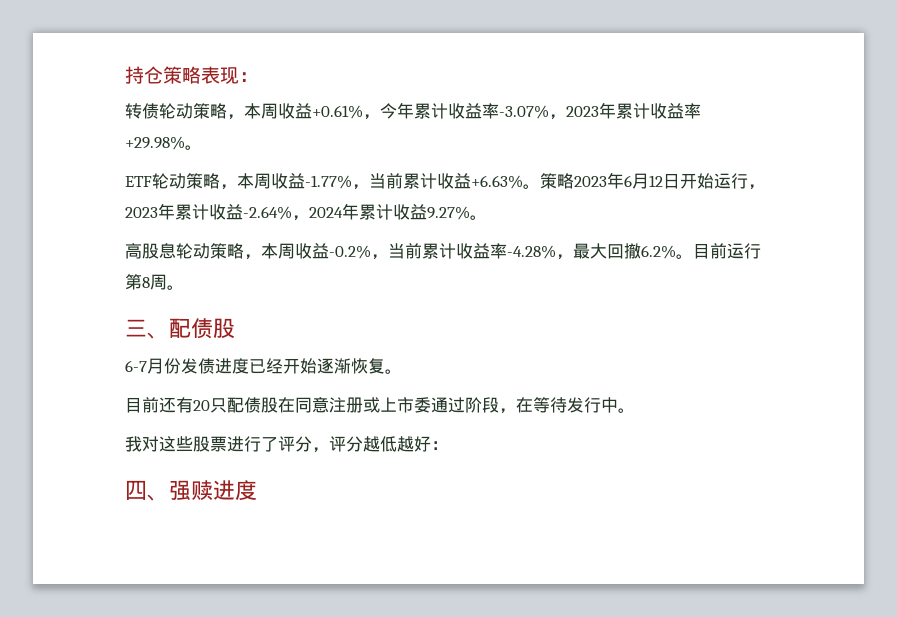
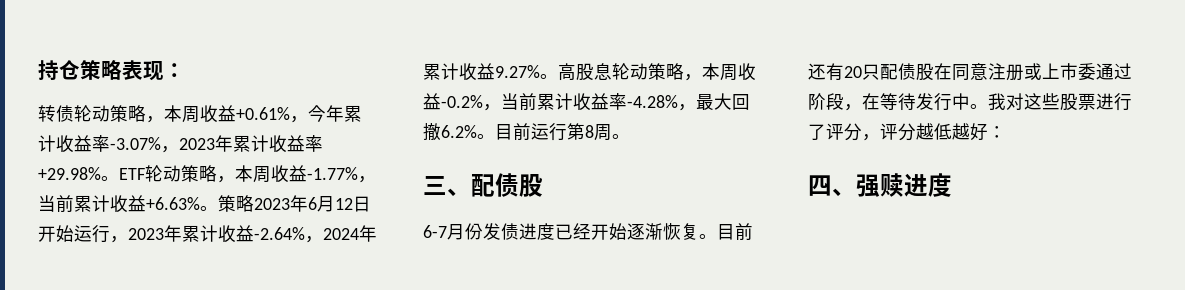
- 转债轮动策略，本周收益+0.61%，今年累计收益率-3.07%，2023年累计收益率+29.98%。
- ETF轮动策略，本周收益-1.77%，当前累计收益+6.63%。
+ 转债轮动策略，本周收益+0.61%，今年累计收益率-3.07%，2023年累计收益率+29.98%。ETF轮动策略，本周收益-1.77%，当前累计收益+6.63%。
- 策略2023年6月12日开始运行，2023年累计收益-2.64%，2024年累计收益9.27%。
- 高股息轮动策略，本周收益-0.2%，当前累计收益率-4.28%，最大回撤6.2%。
+ 策略2023年6月12日开始运行，2023年累计收益-2.64%，2024年累计收益9.27%。高股息轮动策略，本周收益-0.2%，当前累计收益率-4.28%，最大回撤6.2%。
- 6-7月份发债进度已经开始逐渐恢复。
- 目前还有20只配债股在同意注册或上市委通过阶段，在等待发行中。
- 我对这些股票进行了评分，评分越低越好：
+ 6-7月份发债进度已经开始逐渐恢复。目前还有20只配债股在同意注册或上市委通过阶段，在等待发行中。我对这些股票进行了评分，评分越低越好：

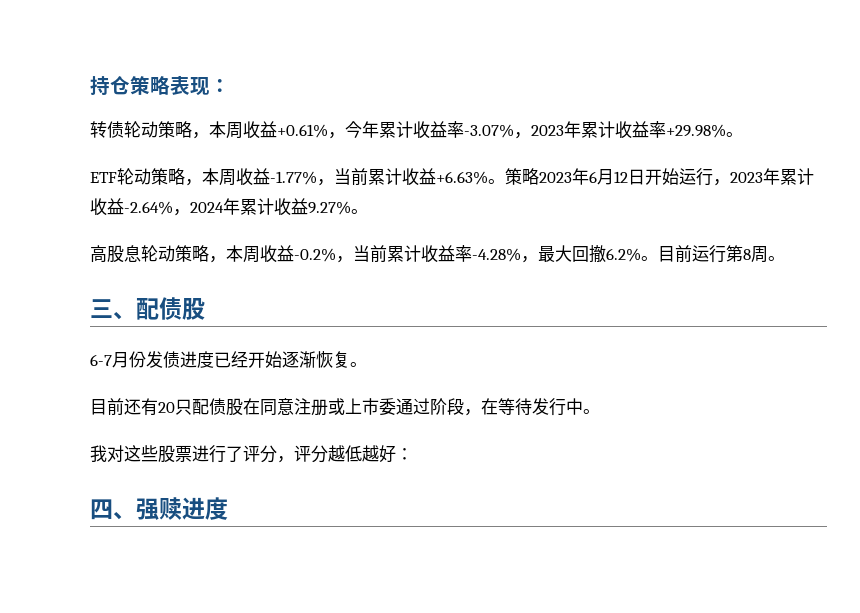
- 转债轮动策略，本周收益+0.61%，今年累计收益率-3.07%，2023年累计收益率+29.98%。ETF轮动策略，本周收益-1.77%，当前累计收益+6.63%。
+ 转债轮动策略，本周收益+0.61%，今年累计收益率-3.07%，2023年累计收益率+29.98%。
+ ETF轮动策略，本周收益-1.77%，当前累计收益+6.63%。
- 策略2023年6月12日开始运行，2023年累计收益-2.64%，2024年累计收益9.27%。高股息轮动策略，本周收益-0.2%，当前累计收益率-4.28%，最大回撤6.2%。
+ 策略2023年6月12日开始运行，2023年累计收益-2.64%，2024年累计收益9.27%。
+ 高股息轮动策略，本周收益-0.2%，当前累计收益率-4.28%，最大回撤6.2%。
- 6-7月份发债进度已经开始逐渐恢复。目前还有20只配债股在同意注册或上市委通过阶段，在等待发行中。我对这些股票进行了评分，评分越低越好：
+ 6-7月份发债进度已经开始逐渐恢复。
+ 目前还有20只配债股在同意注册或上市委通过阶段，在等待发行中。
+ 我对这些股票进行了评分，评分越低越好：

